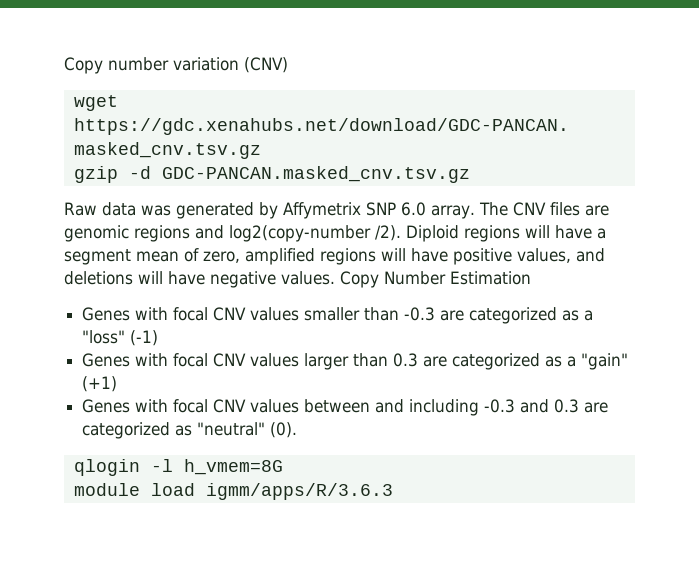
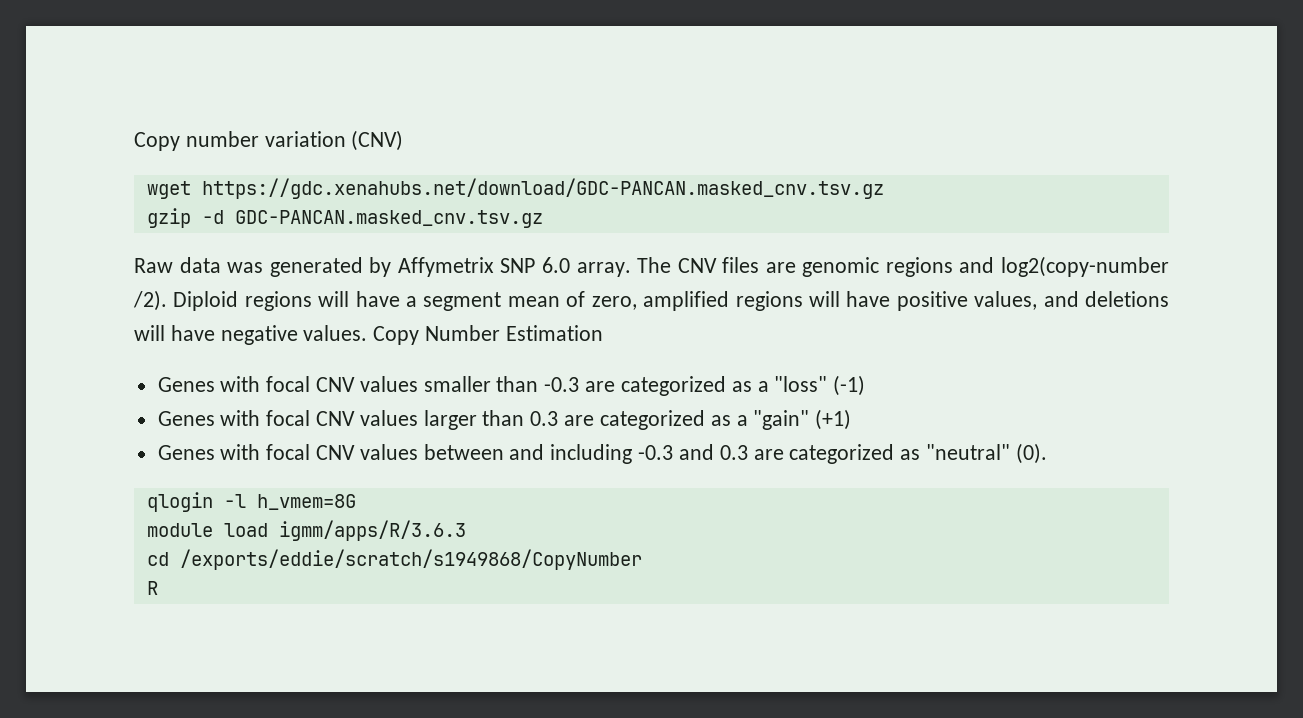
+ cd /exports/eddie/scratch/s1949868/CopyNumber
+ R

